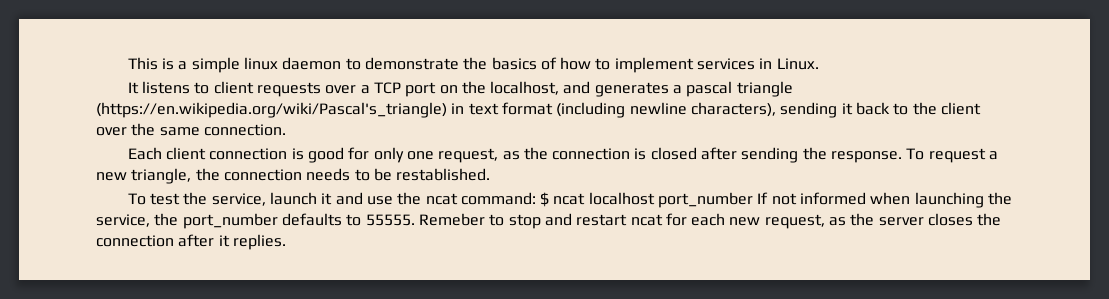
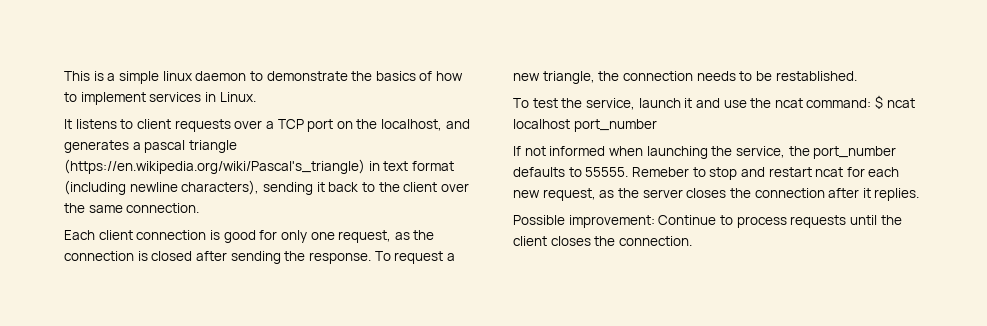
- To test the service, launch it and use the ncat command: $ ncat localhost port_number If not informed when launching the service, the port_number defaults to 55555.
+ To test the service, launch it and use the ncat command: $ ncat localhost port_number
+ If not informed when launching the service, the port_number defaults to 55555.
+ Possible improvement: Continue to process requests until the client closes the connection.

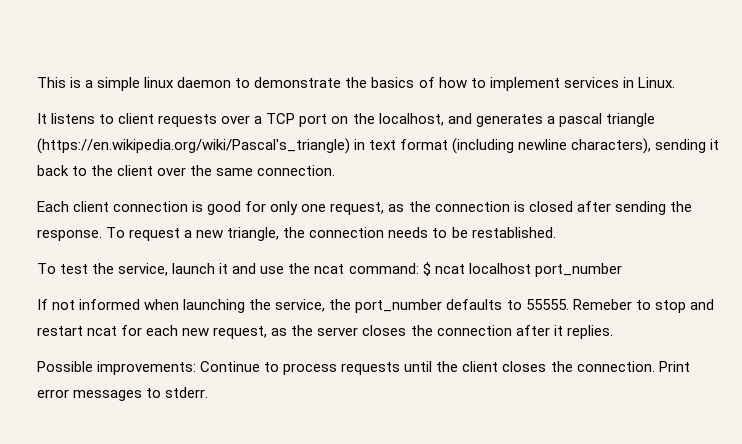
- Possible improvement: Continue to process requests until the client closes the connection.
+ Possible improvements: Continue to process requests until the client closes the connection.
+ Print error messages to stderr.

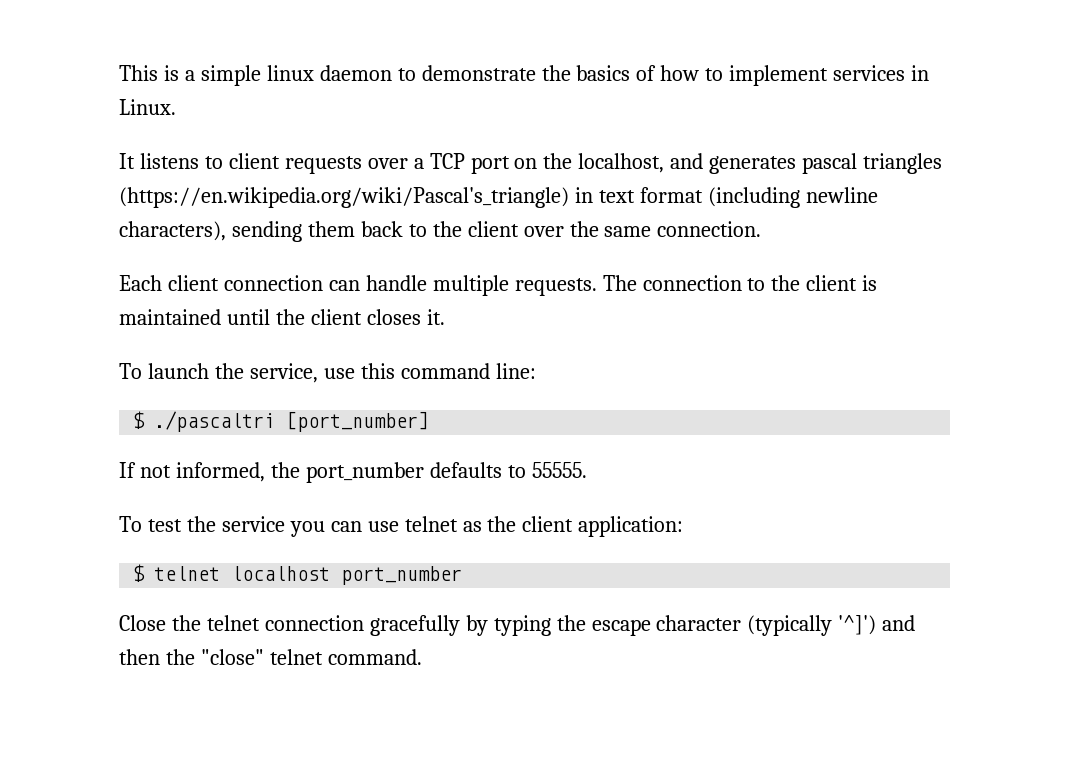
- It listens to client requests over a TCP port on the localhost, and generates a pascal triangle (https://en.wikipedia.org/wiki/Pascal's_triangle) in text format (including newline characters), sending it back to the client over the same connection.
+ It listens to client requests over a TCP port on the localhost, and generates pascal triangles (https://en.wikipedia.org/wiki/Pascal's_triangle) in text format (including newline characters), sending them back to the client over the same connection.
- Each client connection is good for only one request, as the connection is closed after sending the response. To request a new triangle, the connection needs to be restablished.
- To test the service, launch it and use the ncat command: $ ncat localhost port_number
- If not informed when launching the service, the port_number defaults to 55555. Remeber to stop and restart ncat for each new request, as the server closes the connection after it replies.
- Possible improvements: Continue to process requests until the client closes the connection. Print error messages to stderr.
+ Each client connection can handle multiple requests. The connection to the client is maintained until the client closes it.
+ To launch the service, use this command line:
+ $ ./pascaltri [port_number]
+ If not informed, the port_number defaults to 55555.
+ To test the service you can use telnet as the client application:
+ $ telnet localhost port_number
+ Close the telnet connection gracefully by typing the escape character (typically '^]') and then the "close" telnet command.

